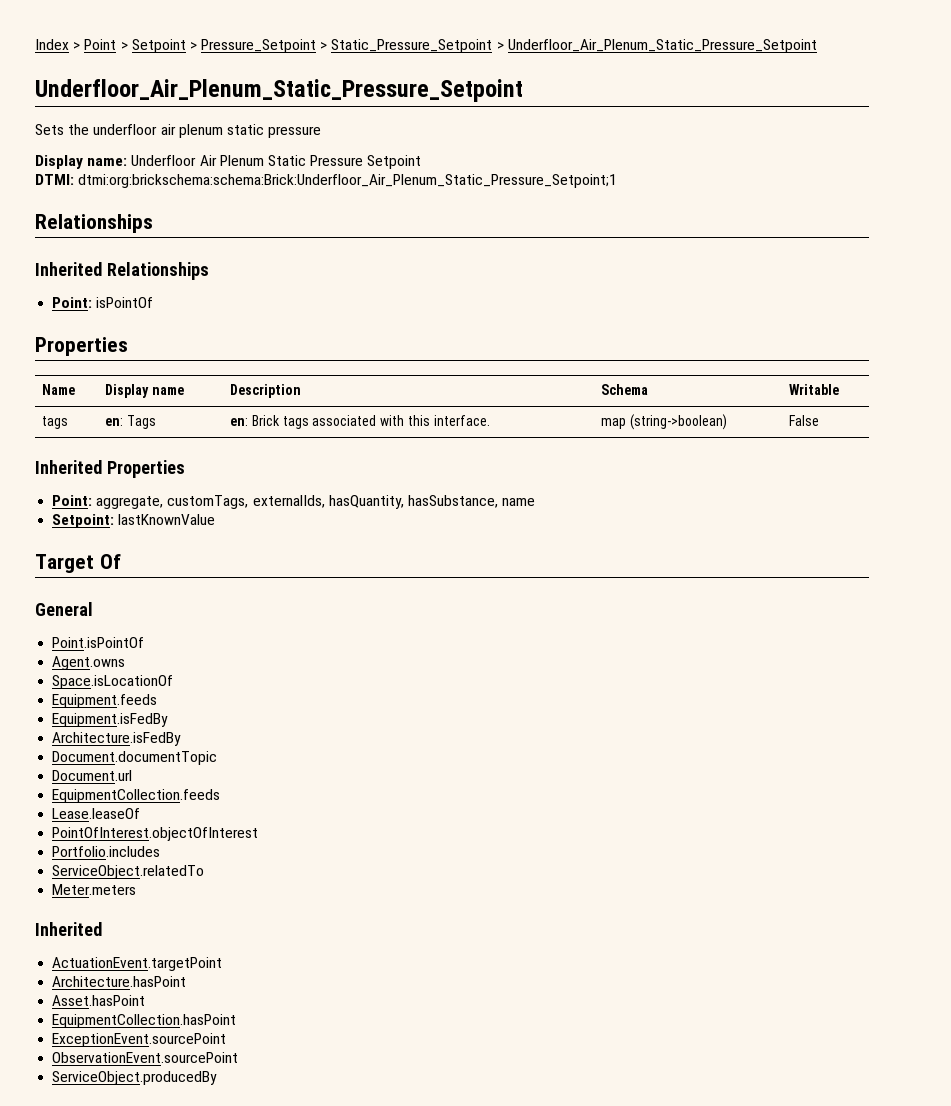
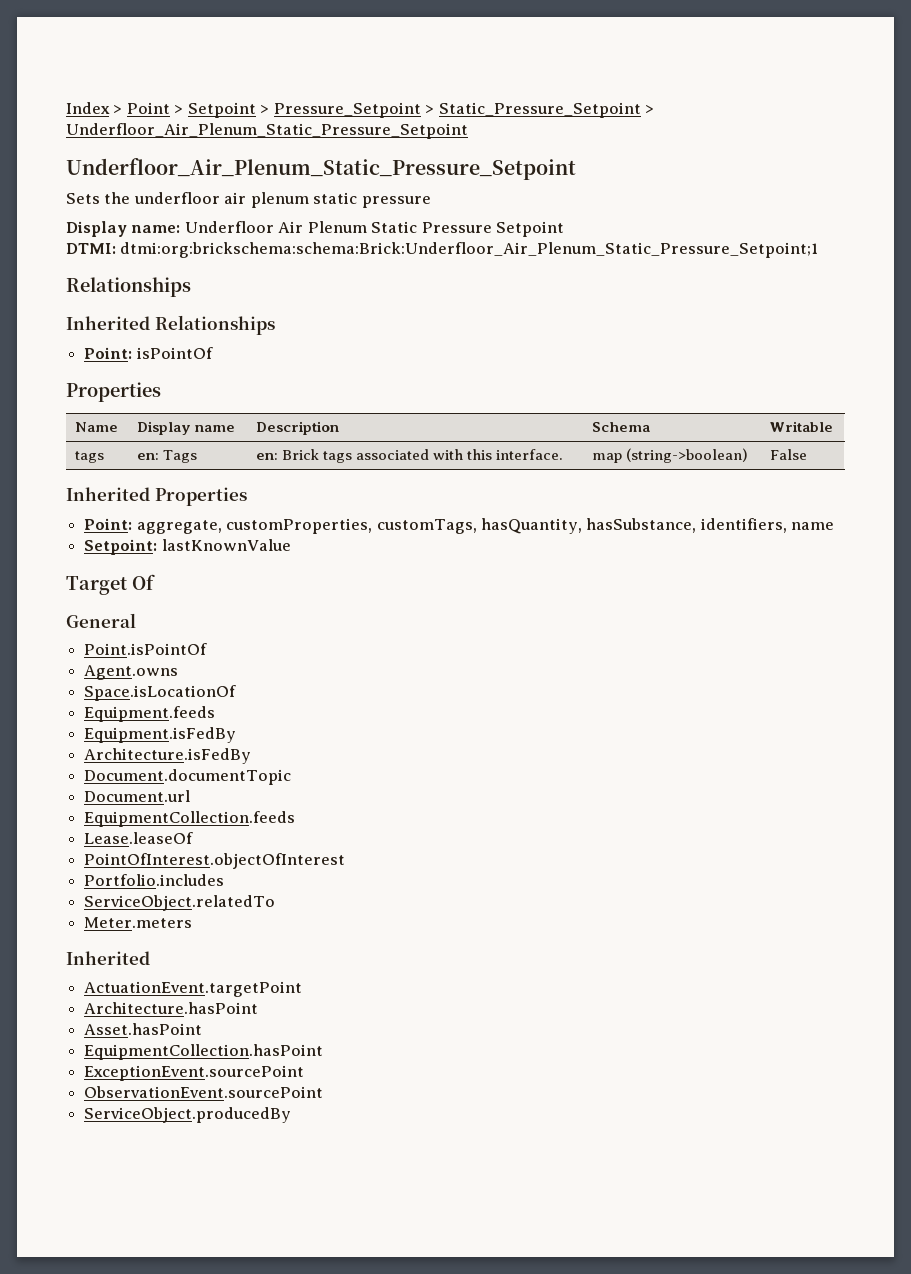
- Point: aggregate, customTags, externalIds, hasQuantity, hasSubstance, name
+ Point: aggregate, customProperties, customTags, hasQuantity, hasSubstance, identifiers, name

